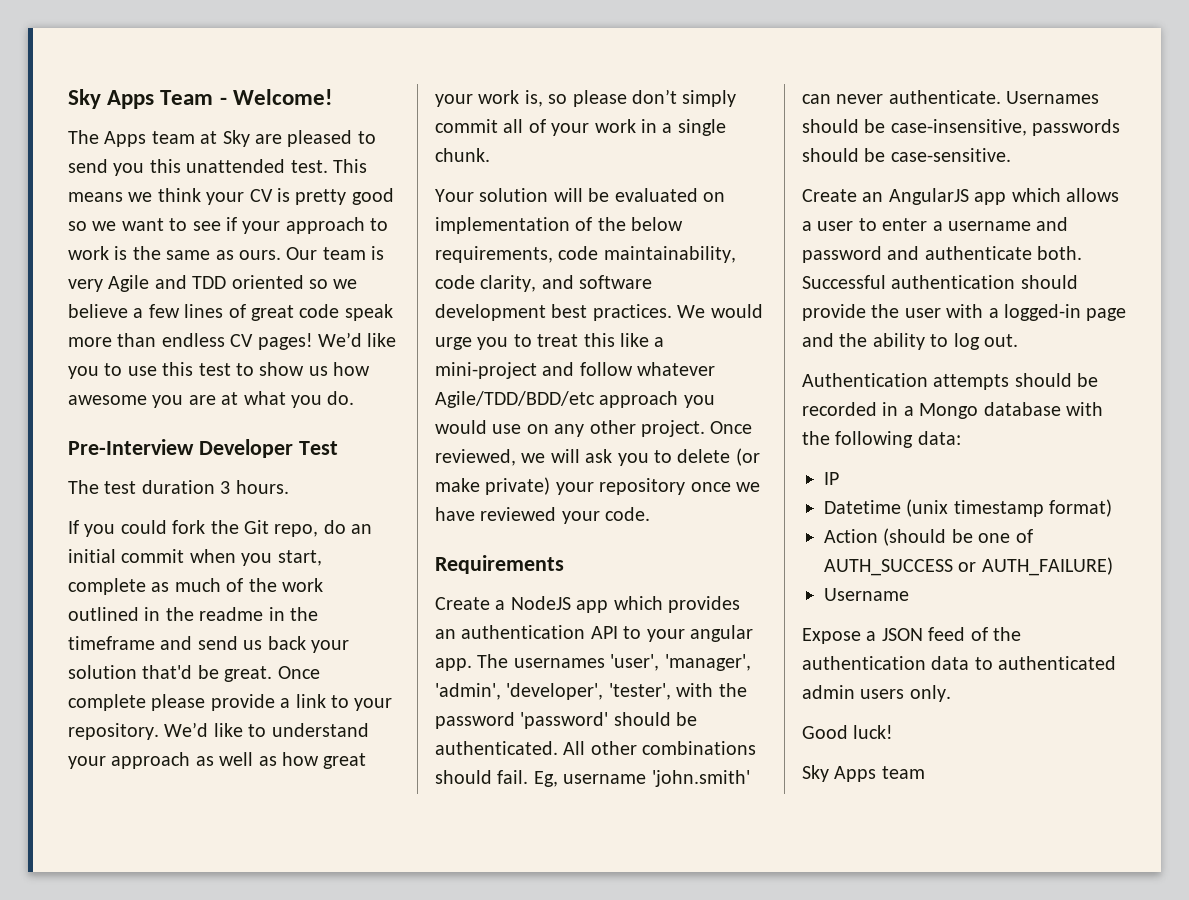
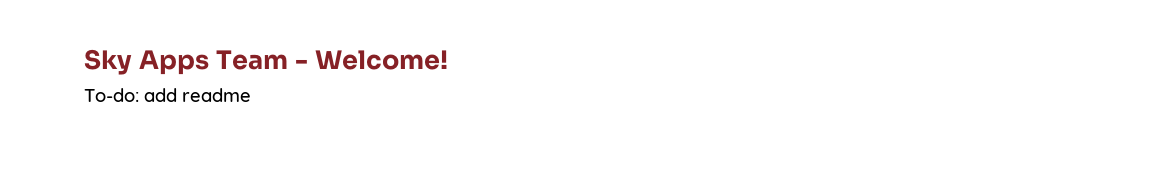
- The Apps team at Sky are pleased to send you this unattended test. This means we think your CV is pretty good so we want to see if your approach to work is the same as ours. Our team is very Agile and TDD oriented so we believe a few lines of great code speak more than endless CV pages! We’d like you to use this test to show us how awesome you are at what you do.
- Pre-Interview Developer Test
- The test duration 3 hours.
- If you could fork the Git repo, do an initial commit when you start, complete as much of the work outlined in the readme in the timeframe and send us back your solution that'd be great. Once complete please provide a link to your repository. We’d like to understand your approach as well as how great your work is, so please don’t simply commit all of your work in a single chunk.
- Your solution will be evaluated on implementation of the below requirements, code maintainability, code clarity, and software development best practices. We would urge you to treat this like a mini-project and follow whatever Agile/TDD/BDD/etc approach you would use on any other project. Once reviewed, we will ask you to delete (or make private) your repository once we have reviewed your code.
- Requirements
- Create a NodeJS app which provides an authentication API to your angular app. The usernames 'user', 'manager', 'admin', 'developer', 'tester', with the password 'password' should be authenticated. All other combinations should fail. Eg, username 'john.smith' can never authenticate. Usernames should be case-insensitive, passwords should be case-sensitive.
- Create an AngularJS app which allows a user to enter a username and password and authenticate both. Successful authentication should provide the user with a logged-in page and the ability to log out.
- Authentication attempts should be recorded in a Mongo database with the following data:
- IP
- Datetime (unix timestamp format)
- Action (should be one of AUTH_SUCCESS or AUTH_FAILURE)
- Username
- Expose a JSON feed of the authentication data to authenticated admin users only.
- Good luck!
- Sky Apps team
+ To-do: add readme

